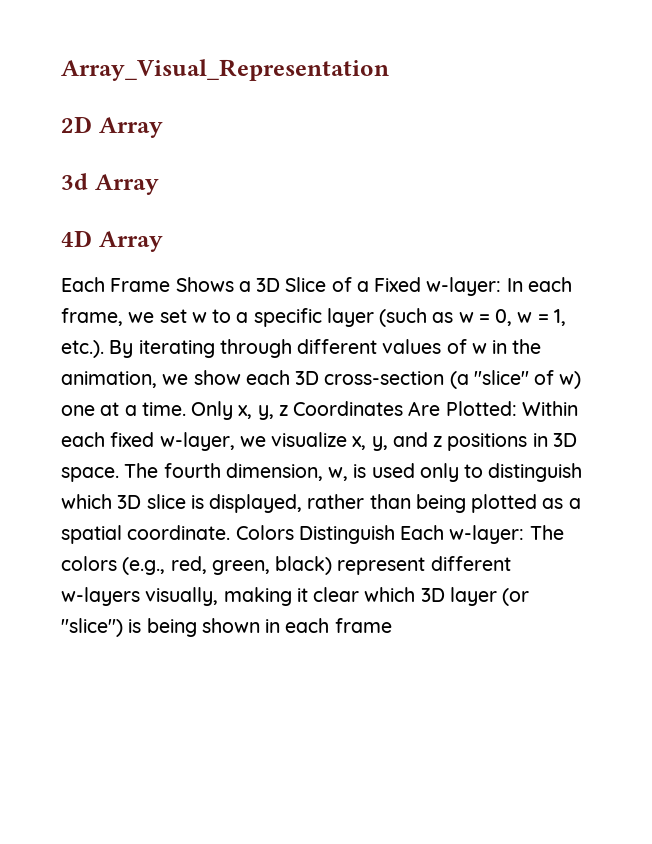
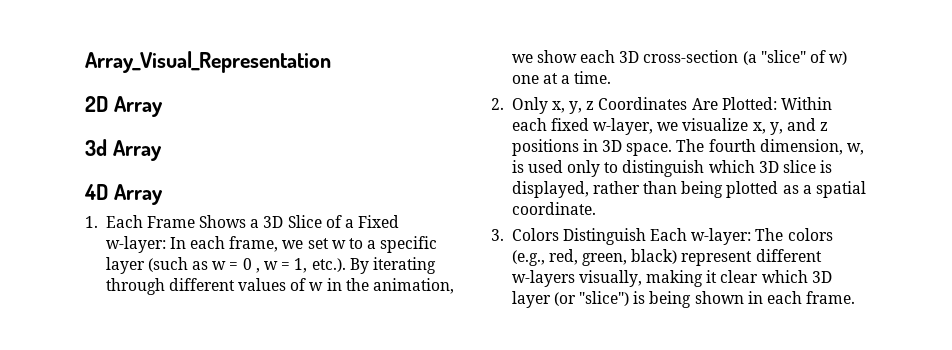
- Each Frame Shows a 3D Slice of a Fixed w-layer:
+ 1. Each Frame Shows a 3D Slice of a Fixed w-layer:
- In each frame, we set w to a specific layer (such as w = 0, w = 1, etc.). By iterating through different values of w in the animation, we show each 3D cross-section (a "slice" of w) one at a time. Only x, y, z Coordinates Are Plotted:
+ In each frame, we set w to a specific layer (such as w = 0 , w = 1, etc.). By iterating through different values of w in the animation, we show each 3D cross-section (a "slice" of w) one at a time.
+ 2. Only x, y, z Coordinates Are Plotted:
- The fourth dimension, w, is used only to distinguish which 3D slice is displayed, rather than being plotted as a spatial coordinate. Colors Distinguish Each w-layer: The colors (e.g., red, green, black) represent different w-layers visually, making it clear which 3D layer (or "slice") is being shown in each frame
+ The fourth dimension, w, is used only to distinguish which 3D slice is displayed, rather than being plotted as a spatial coordinate.
+ 3. Colors Distinguish Each w-layer: The colors (e.g., red, green, black) represent different w-layers visually, making it clear which 3D layer (or "slice") is being shown in each frame.

